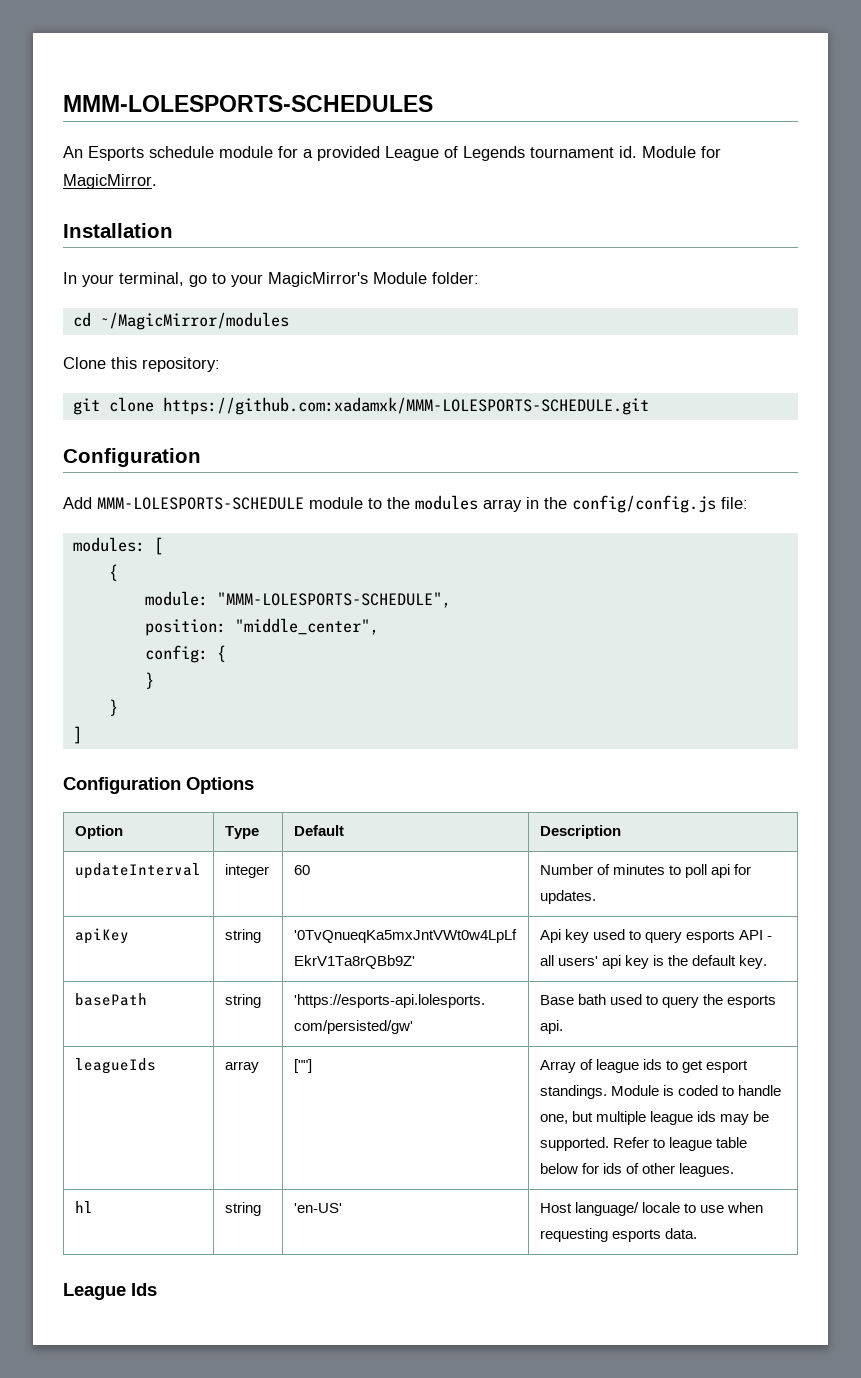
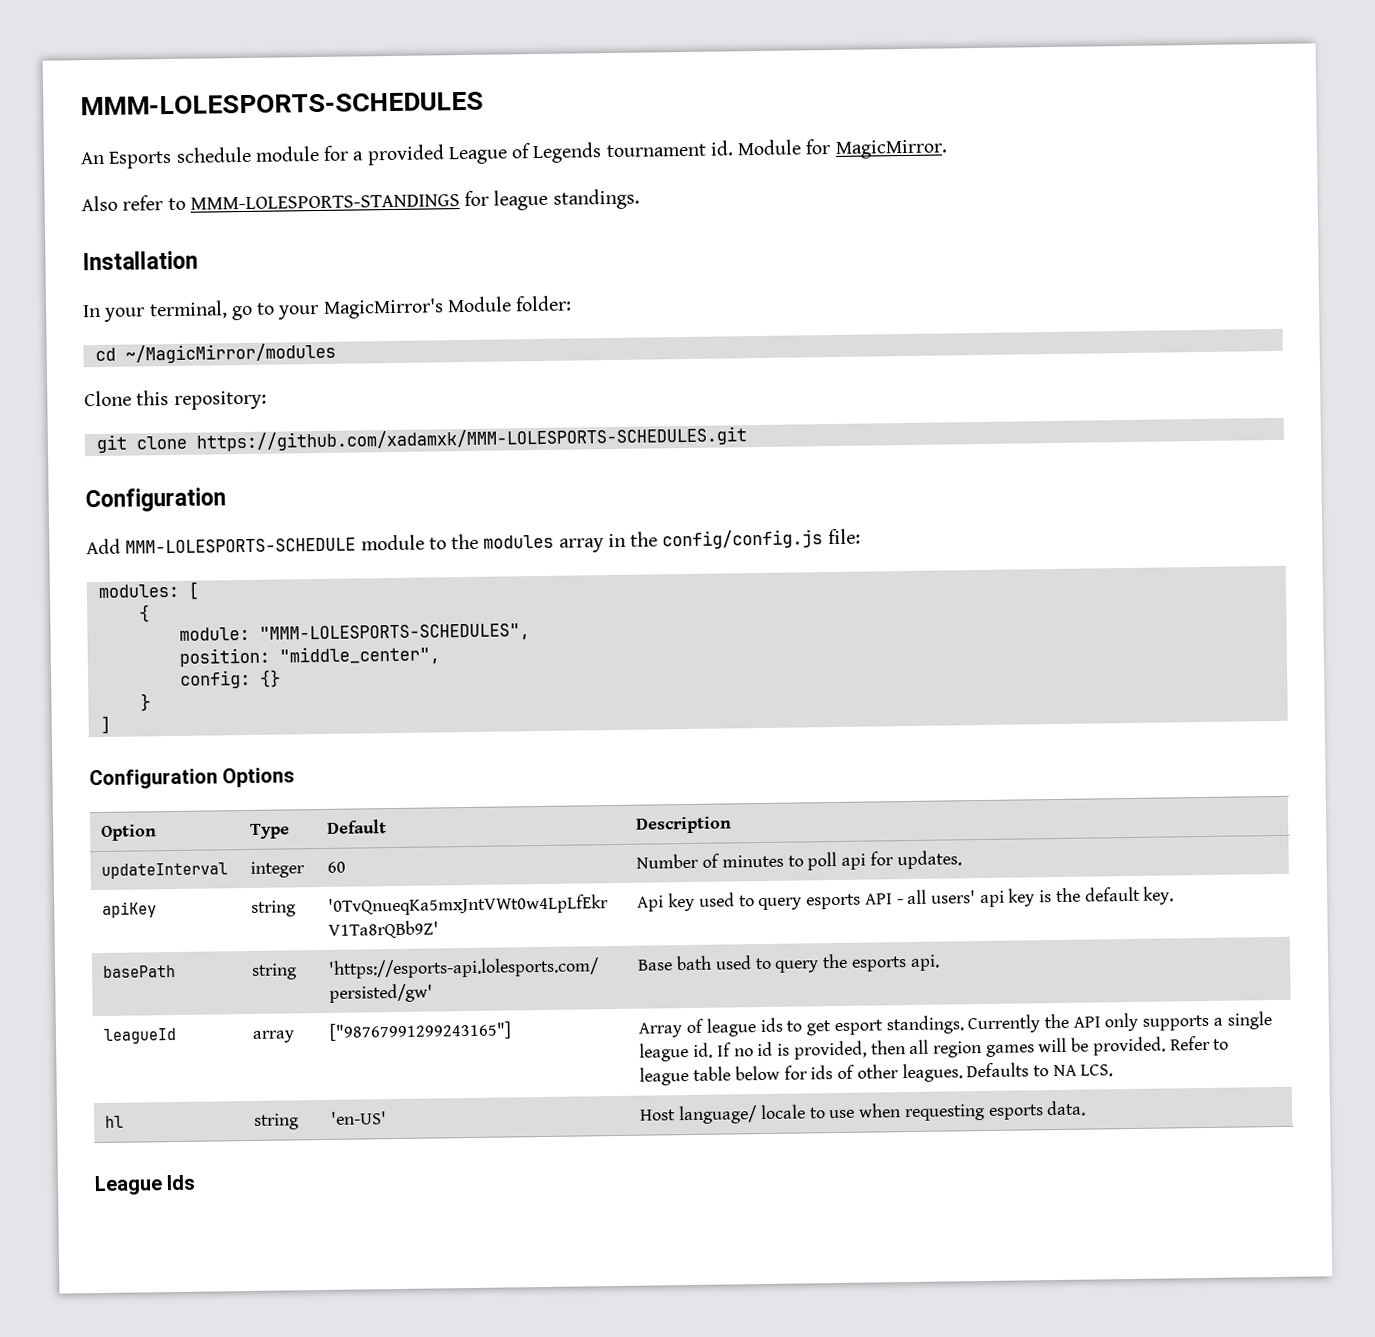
+ Also refer to MMM-LOLESPORTS-STANDINGS for league standings.
- git clone https://github.com:xadamxk/MMM-LOLESPORTS-SCHEDULE.git
+ git clone https://github.com/xadamxk/MMM-LOLESPORTS-SCHEDULES.git
- module: "MMM-LOLESPORTS-SCHEDULE",
+ module: "MMM-LOLESPORTS-SCHEDULES",
- config: {
- }
+ config: {}
- leagueIds
+ leagueId
- [""]
+ ["98767991299243165"]
- Module is coded to handle one, but multiple league ids may be supported.
+ Currently the API only supports a single league id. If no id is provided, then all region games will be provided.
+ Defaults to NA LCS.

